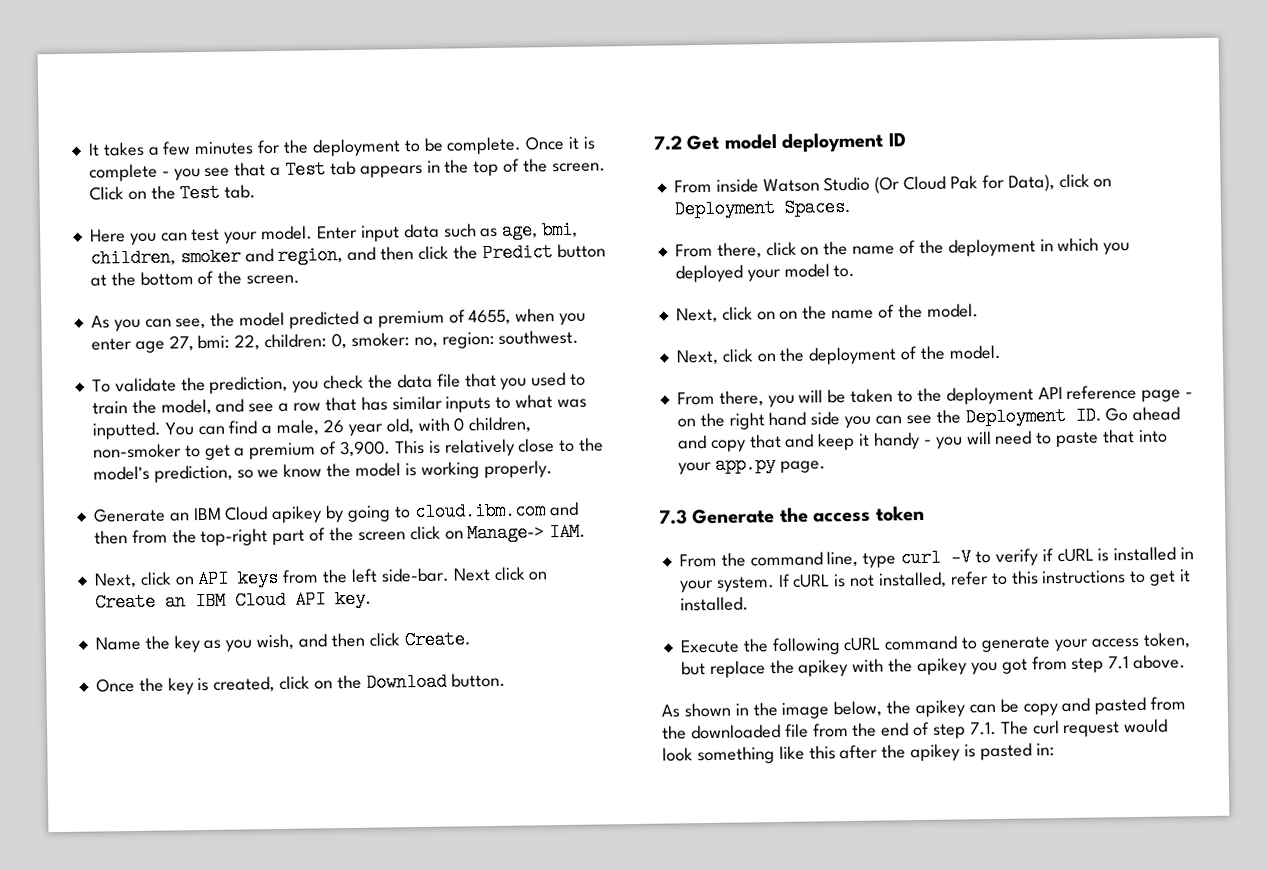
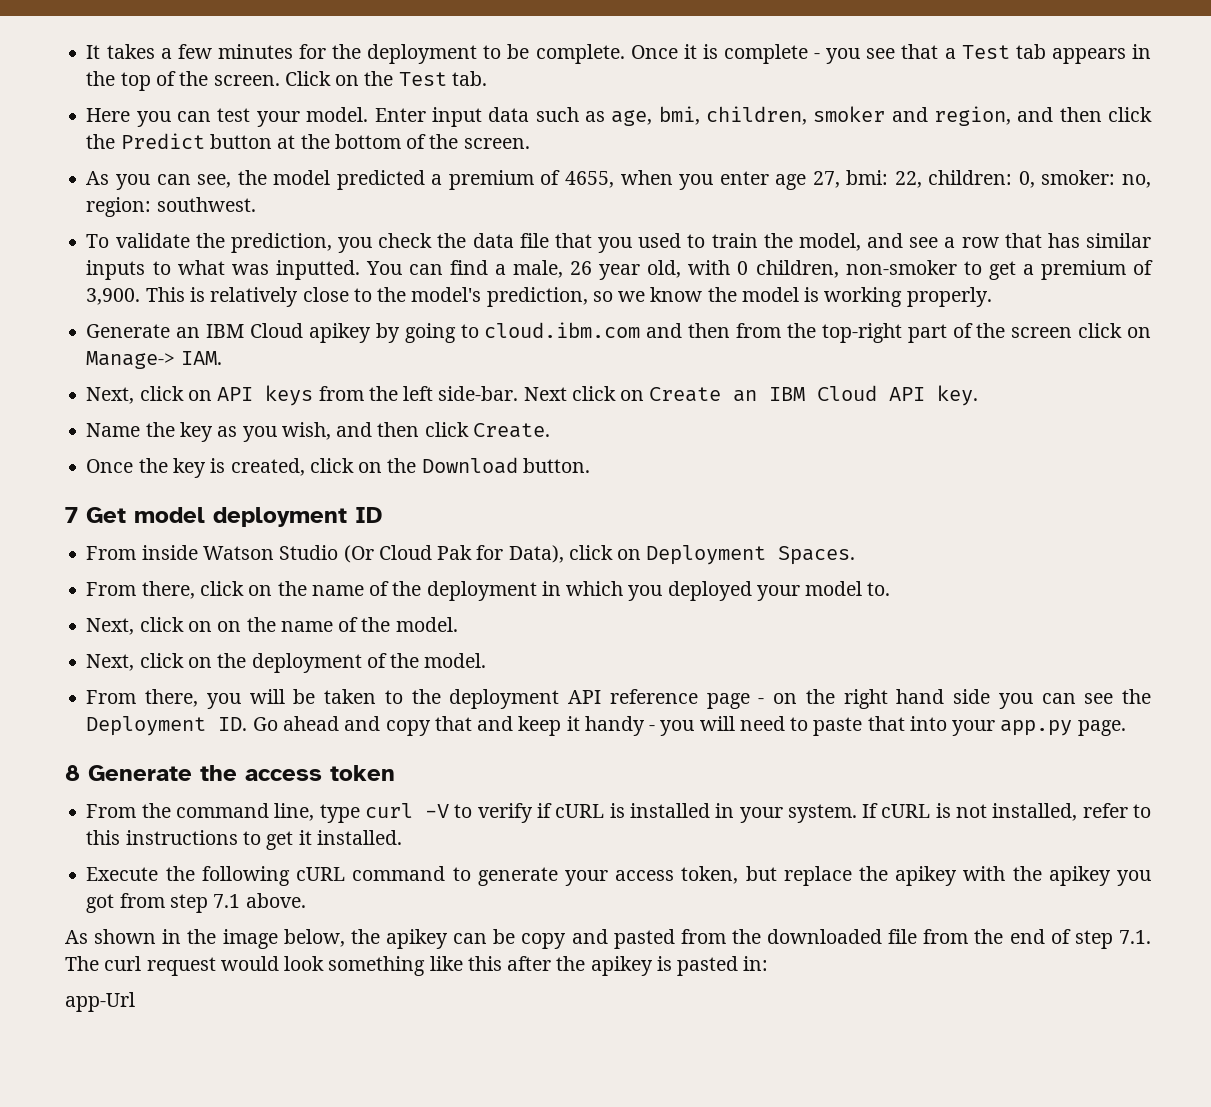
- 7.2 Get model deployment ID
+ 7 Get model deployment ID
- 7.3 Generate the access token
+ 8 Generate the access token
+ app-Url

